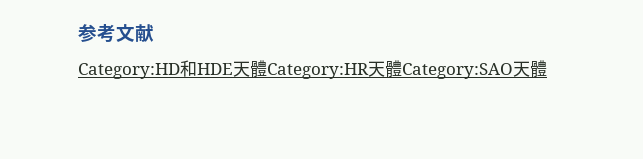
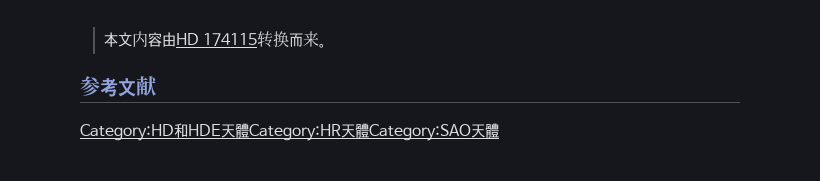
+ 本文内容由HD 174115转换而来。

